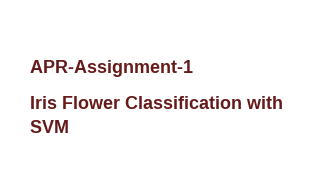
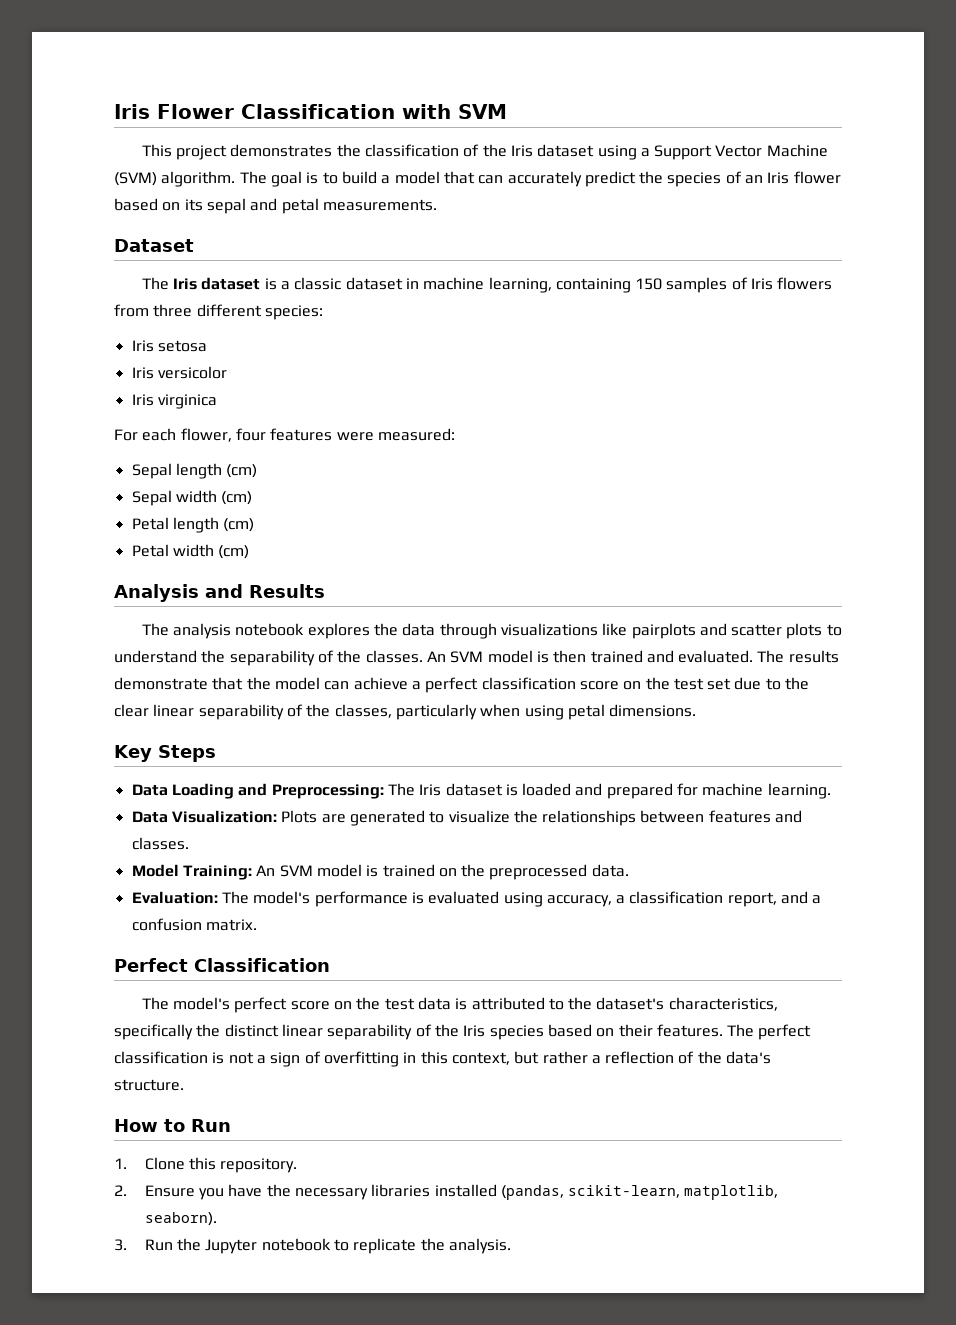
- APR-Assignment-1
+ This project demonstrates the classification of the Iris dataset using a Support Vector Machine (SVM) algorithm. The goal is to build a model that can accurately predict the species of an Iris flower based on its sepal and petal measurements.
+ Dataset
+ The Iris dataset is a classic dataset in machine learning, containing 150 samples of Iris flowers from three different species:
+ Iris setosa
+ Iris versicolor
+ Iris virginica
+ For each flower, four features were measured:
+ Sepal length (cm)
+ Sepal width (cm)
+ Petal length (cm)
+ Petal width (cm)
+ Analysis and Results
+ The analysis notebook explores the data through visualizations like pairplots and scatter plots to understand the separability of the classes. An SVM model is then trained and evaluated. The results demonstrate that the model can achieve a perfect classification score on the test set due to the clear linear separability of the classes, particularly when using petal dimensions.
+ Key Steps
+ Data Loading and Preprocessing: The Iris dataset is loaded and prepared for machine learning.
+ Data Visualization: Plots are generated to visualize the relationships between features and classes.
+ Model Training: An SVM model is trained on the preprocessed data.
+ Evaluation: The model's performance is evaluated using accuracy, a classification report, and a confusion matrix.
+ Perfect Classification
+ The model's perfect score on the test data is attributed to the dataset's characteristics, specifically the distinct linear separability of the Iris species based on their features. The perfect classification is not a sign of overfitting in this context, but rather a reflection of the data's structure.
+ How to Run
+ 1. Clone this repository.
+ 2. Ensure you have the necessary libraries installed (pandas, scikit-learn, matplotlib, seaborn).
+ 3. Run the Jupyter notebook to replicate the analysis.

